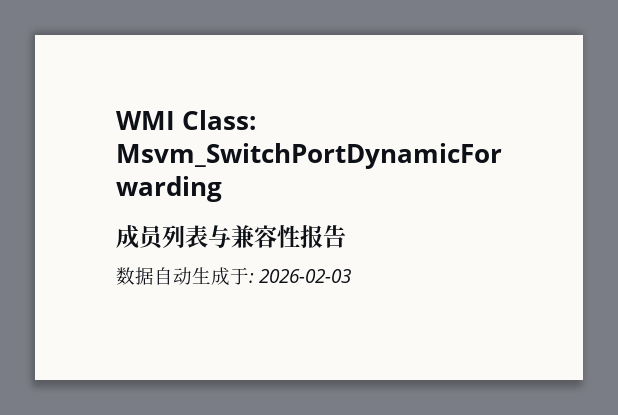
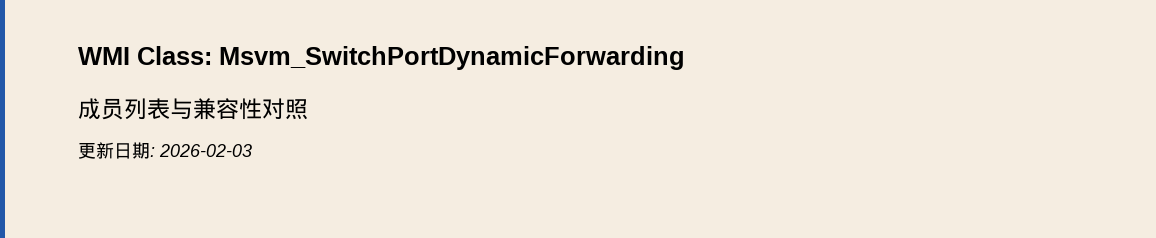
- 成员列表与兼容性报告
- 数据自动生成于: 2026-02-03
+ 成员列表与兼容性对照
+ 更新日期: 2026-02-03

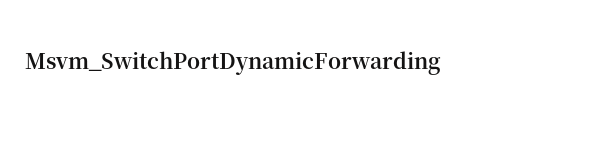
- WMI Class: Msvm_SwitchPortDynamicForwarding
+ Msvm_SwitchPortDynamicForwarding
- 成员列表与兼容性对照
- 更新日期: 2026-02-03

